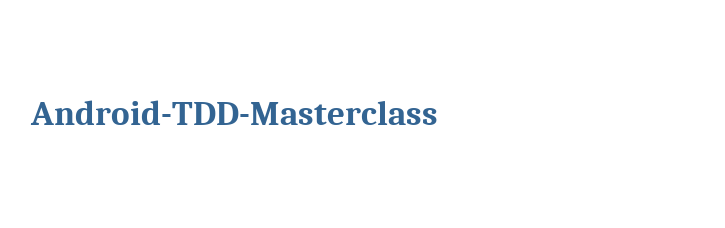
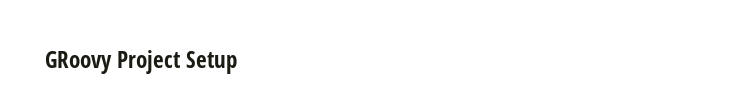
- Android-TDD-Masterclass
+ GRoovy Project Setup

